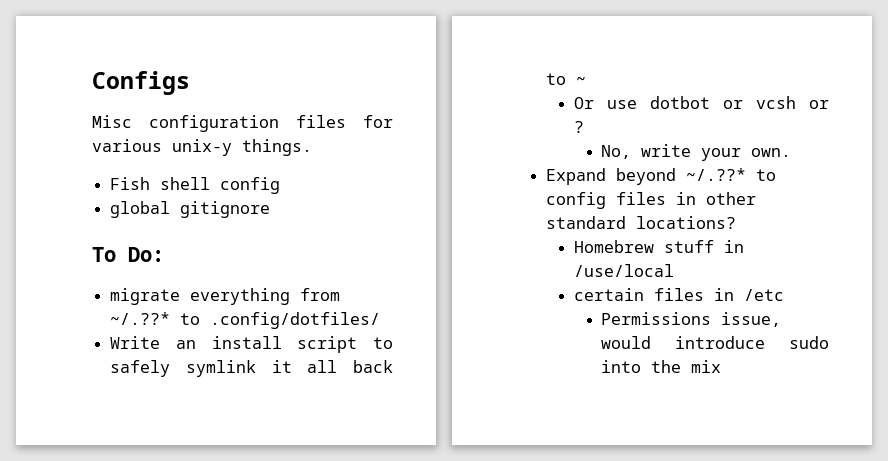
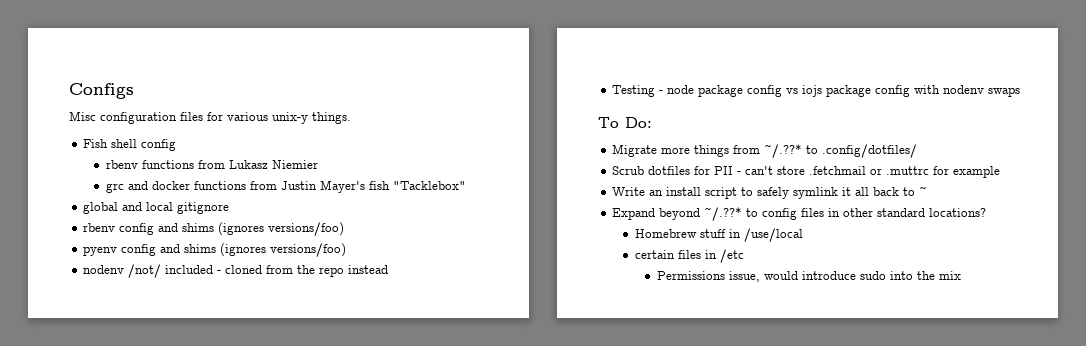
+ rbenv functions from Lukasz Niemier
+ grc and docker functions from Justin Mayer's fish "Tacklebox"
- global gitignore
+ global and local gitignore
+ rbenv config and shims (ignores versions/foo)
+ pyenv config and shims (ignores versions/foo)
+ nodenv /not/ included - cloned from the repo instead
+ Testing - node package config vs iojs package config with nodenv swaps
- migrate everything from ~/.??* to .config/dotfiles/
+ Migrate more things from ~/.??* to .config/dotfiles/
+ Scrub dotfiles for PII - can't store .fetchmail or .muttrc for example
- Or use dotbot or vcsh or ?
- No, write your own.

